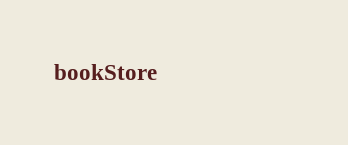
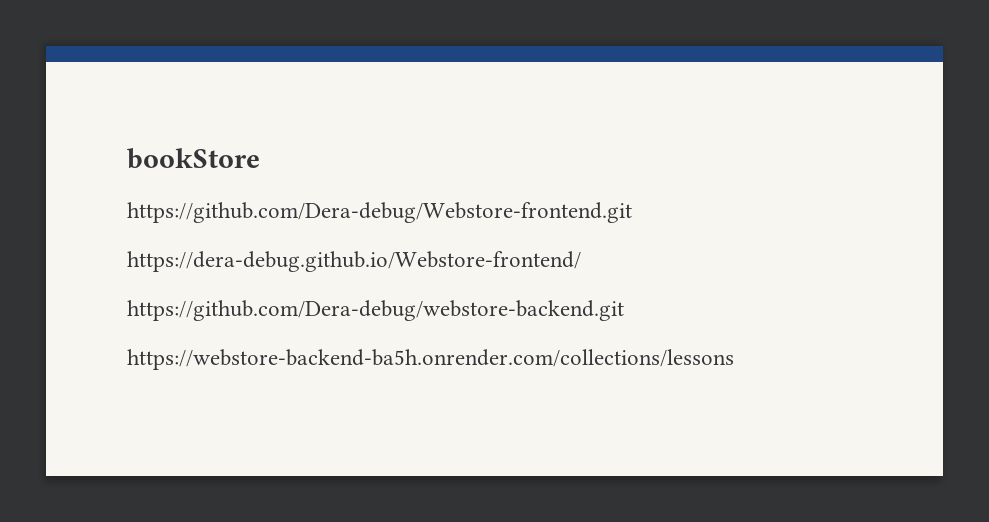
+ https://github.com/Dera-debug/Webstore-frontend.git
+ https://dera-debug.github.io/Webstore-frontend/
+ https://github.com/Dera-debug/webstore-backend.git
+ https://webstore-backend-ba5h.onrender.com/collections/lessons

